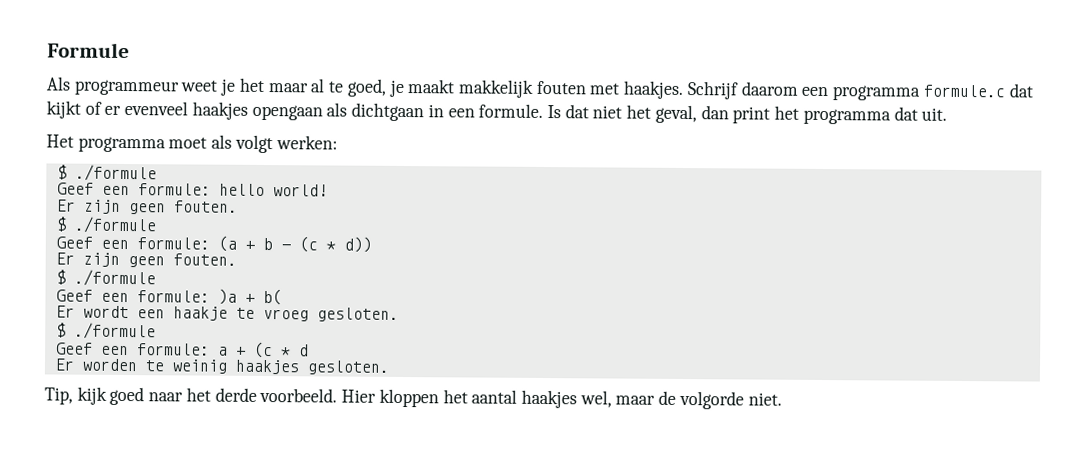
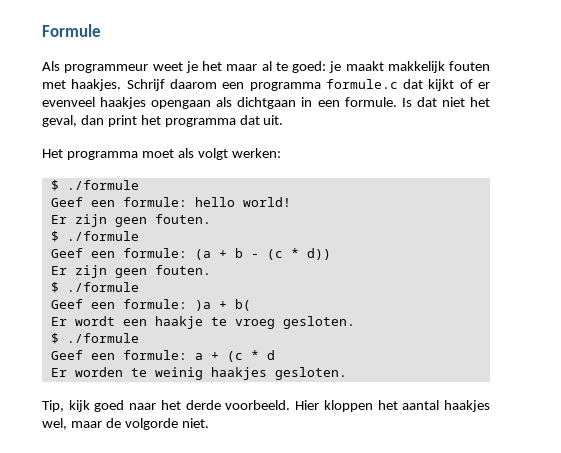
- Als programmeur weet je het maar al te goed, je maakt makkelijk fouten met haakjes.
+ Als programmeur weet je het maar al te goed: je maakt makkelijk fouten met haakjes.

